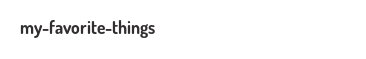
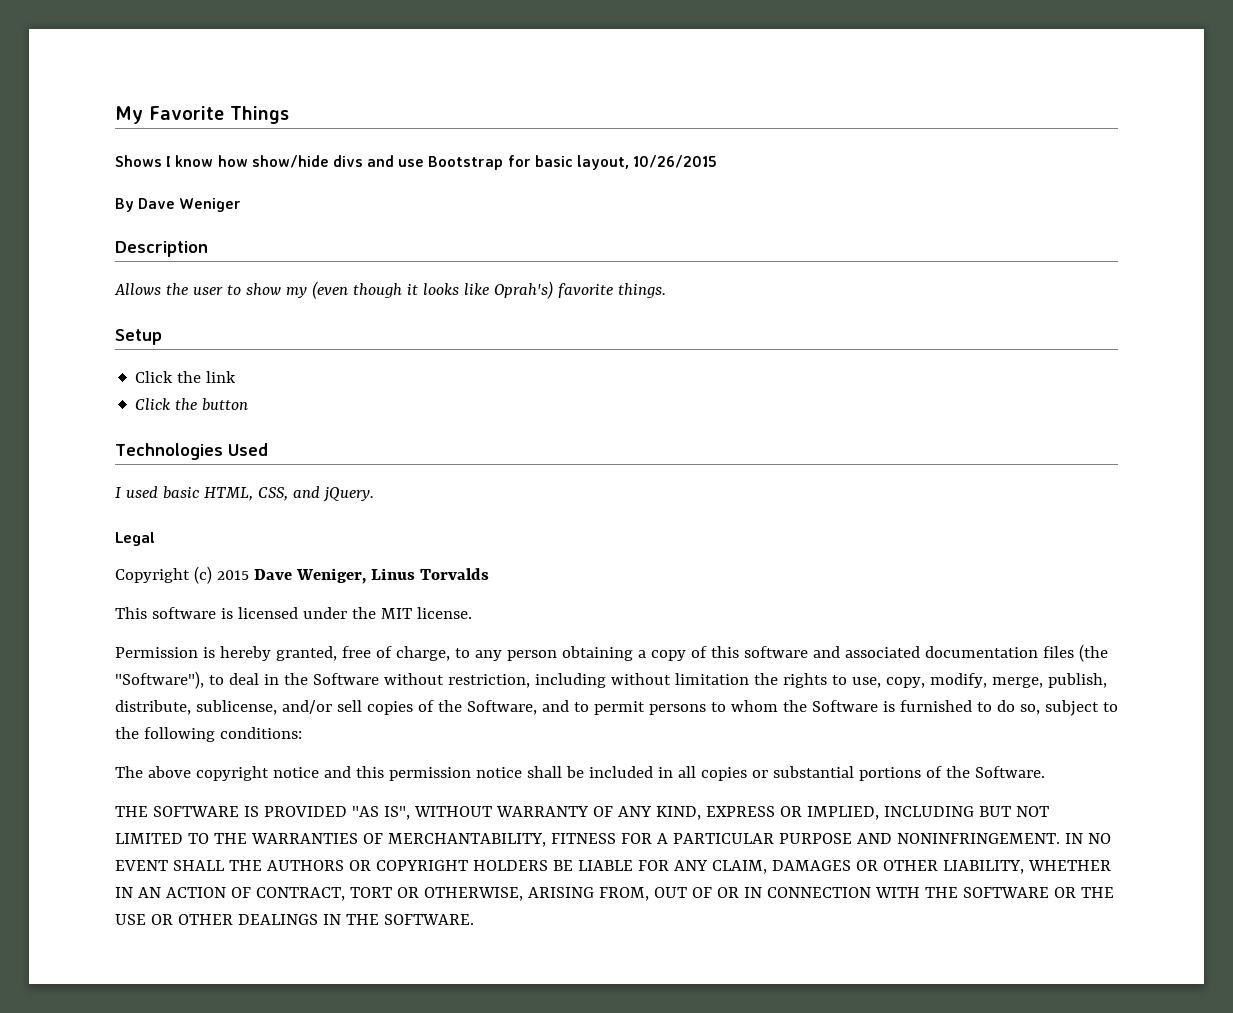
- my-favorite-things
+ My Favorite Things
+ Shows I know how show/hide divs and use Bootstrap for basic layout, 10/26/2015
+ By Dave Weniger
+ Description
+ Allows the user to show my (even though it looks like Oprah's) favorite things.
+ Setup
+ Click the link
+ Click the button
+ Technologies Used
+ I used basic HTML, CSS, and jQuery.
+ Legal
+ Copyright (c) 2015 Dave Weniger, Linus Torvalds
+ This software is licensed under the MIT license.
+ Permission is hereby granted, free of charge, to any person obtaining a copy of this software and associated documentation files (the "Software"), to deal in the Software without restriction, including without limitation the rights to use, copy, modify, merge, publish, distribute, sublicense, and/or sell copies of the Software, and to permit persons to whom the Software is furnished to do so, subject to the following conditions:
+ The above copyright notice and this permission notice shall be included in all copies or substantial portions of the Software.
+ THE SOFTWARE IS PROVIDED "AS IS", WITHOUT WARRANTY OF ANY KIND, EXPRESS OR IMPLIED, INCLUDING BUT NOT LIMITED TO THE WARRANTIES OF MERCHANTABILITY, FITNESS FOR A PARTICULAR PURPOSE AND NONINFRINGEMENT. IN NO EVENT SHALL THE AUTHORS OR COPYRIGHT HOLDERS BE LIABLE FOR ANY CLAIM, DAMAGES OR OTHER LIABILITY, WHETHER IN AN ACTION OF CONTRACT, TORT OR OTHERWISE, ARISING FROM, OUT OF OR IN CONNECTION WITH THE SOFTWARE OR THE USE OR OTHER DEALINGS IN THE SOFTWARE.

